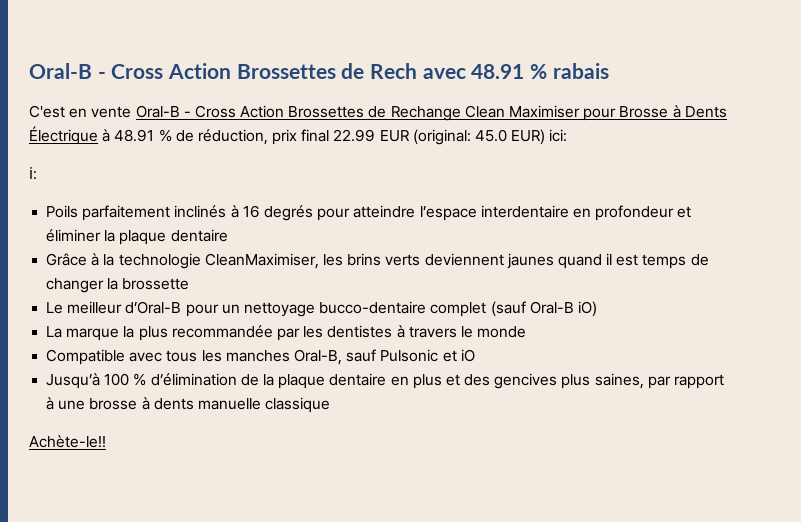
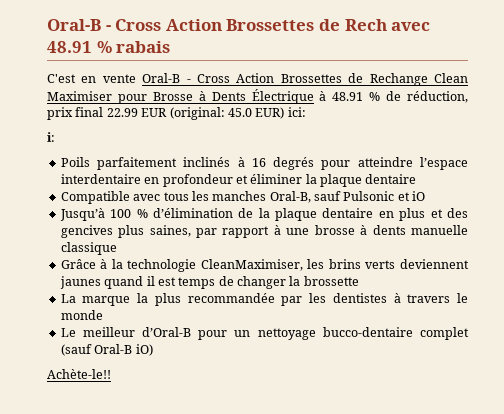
- Grâce à la technologie CleanMaximiser, les brins verts deviennent jaunes quand il est temps de changer la brossette
- Le meilleur d’Oral-B pour un nettoyage bucco-dentaire complet (sauf Oral-B iO)
- La marque la plus recommandée par les dentistes à travers le monde
+ Grâce à la technologie CleanMaximiser, les brins verts deviennent jaunes quand il est temps de changer la brossette
+ La marque la plus recommandée par les dentistes à travers le monde
+ Le meilleur d’Oral-B pour un nettoyage bucco-dentaire complet (sauf Oral-B iO)

